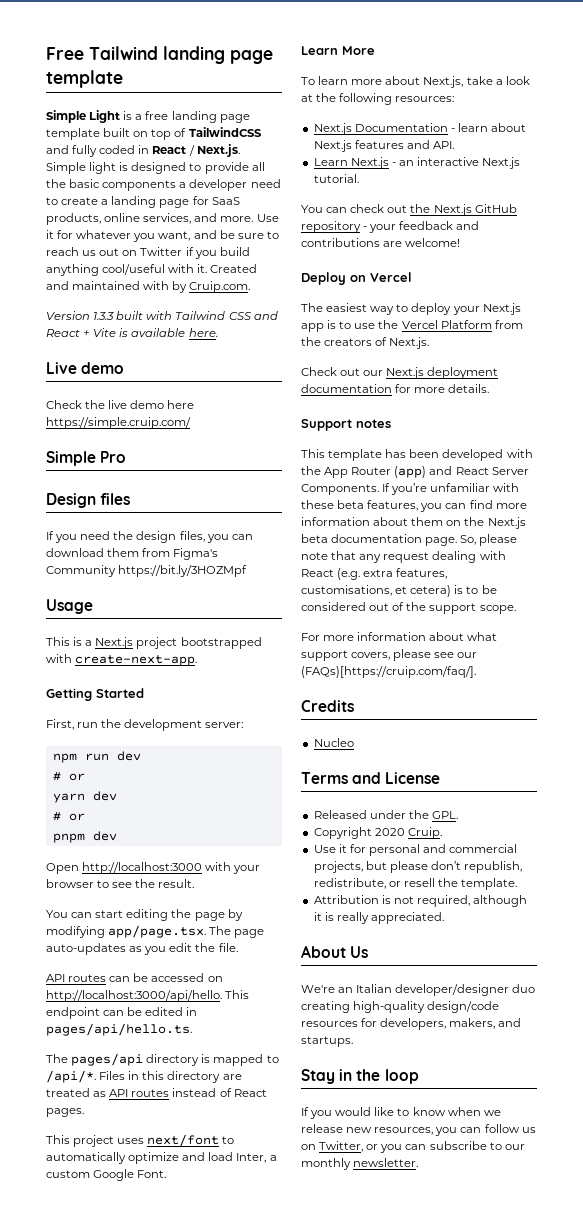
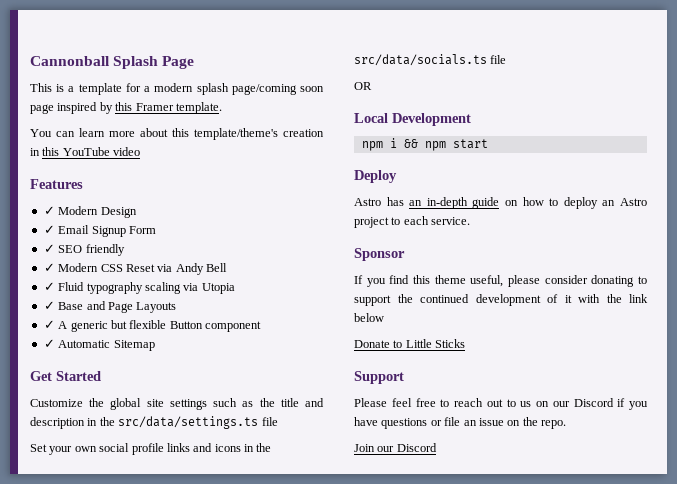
- Free Tailwind landing page template
- Simple Light is a free landing page template built on top of TailwindCSS and fully coded in React / Next.js. Simple light is designed to provide all the basic components a developer need to create a landing page for SaaS products, online services, and more. Use it for whatever you want, and be sure to reach us out on Twitter if you build anything cool/useful with it. Created and maintained with by Cruip.com.
- Version 1.3.3 built with Tailwind CSS and React + Vite is available here.
- Live demo
- Check the live demo here https://simple.cruip.com/
- Simple Pro
- Design files
- If you need the design files, you can download them from Figma's Community https://bit.ly/3HOZMpf
- Usage
- This is a Next.js project bootstrapped with create-next-app.
- Getting Started
- First, run the development server:
- npm run dev
- # or
- yarn dev
- # or
- pnpm dev
- Open http://localhost:3000 with your browser to see the result.
- You can start editing the page by modifying app/page.tsx. The page auto-updates as you edit the file.
- API routes can be accessed on http://localhost:3000/api/hello. This endpoint can be edited in pages/api/hello.ts.
- The pages/api directory is mapped to /api/*. Files in this directory are treated as API routes instead of React pages.
- This project uses next/font to automatically optimize and load Inter, a custom Google Font.
- Learn More
- To learn more about Next.js, take a look at the following resources:
- Next.js Documentation - learn about Next.js features and API.
- Learn Next.js - an interactive Next.js tutorial.
- You can check out the Next.js GitHub repository - your feedback and contributions are welcome!
- Deploy on Vercel
- The easiest way to deploy your Next.js app is to use the Vercel Platform from the creators of Next.js.
- Check out our Next.js deployment documentation for more details.
- Support notes
- This template has been developed with the App Router (app) and React Server Components. If you’re unfamiliar with these beta features, you can find more information about them on the Next.js beta documentation page. So, please note that any request dealing with React (e.g. extra features, customisations, et cetera) is to be considered out of the support scope.
- For more information about what support covers, please see our (FAQs)[https://cruip.com/faq/].
- Credits
- Nucleo
- Terms and License
- Released under the GPL.
- Copyright 2020 Cruip.
- Use it for personal and commercial projects, but please don’t republish, redistribute, or resell the template.
- Attribution is not required, although it is really appreciated.
- About Us
- We're an Italian developer/designer duo creating high-quality design/code resources for developers, makers, and startups.
- Stay in the loop
- If you would like to know when we release new resources, you can follow us on Twitter, or you can subscribe to our monthly newsletter.
+ Cannonball Splash Page
+ This is a template for a modern splash page/coming soon page inspired by this Framer template.
+ You can learn more about this template/theme's creation in this YouTube video
+ Features
+ ✓ Modern Design
+ ✓ Email Signup Form
+ ✓ SEO friendly
+ ✓ Modern CSS Reset via Andy Bell
+ ✓ Fluid typography scaling via Utopia
+ ✓ Base and Page Layouts
+ ✓ A generic but flexible Button component
+ ✓ Automatic Sitemap
+ Get Started
+ Customize the global site settings such as the title and description in the src/data/settings.ts file
+ Set your own social profile links and icons in the src/data/socials.ts file
+ OR
+ Local Development
+ npm i && npm start
+ Deploy
+ Astro has an in-depth guide on how to deploy an Astro project to each service.
+ Sponsor
+ If you find this theme useful, please consider donating to support the continued development of it with the link below
+ Donate to Little Sticks
+ Support
+ Please feel free to reach out to us on our Discord if you have questions or file an issue on the repo.
+ Join our Discord

